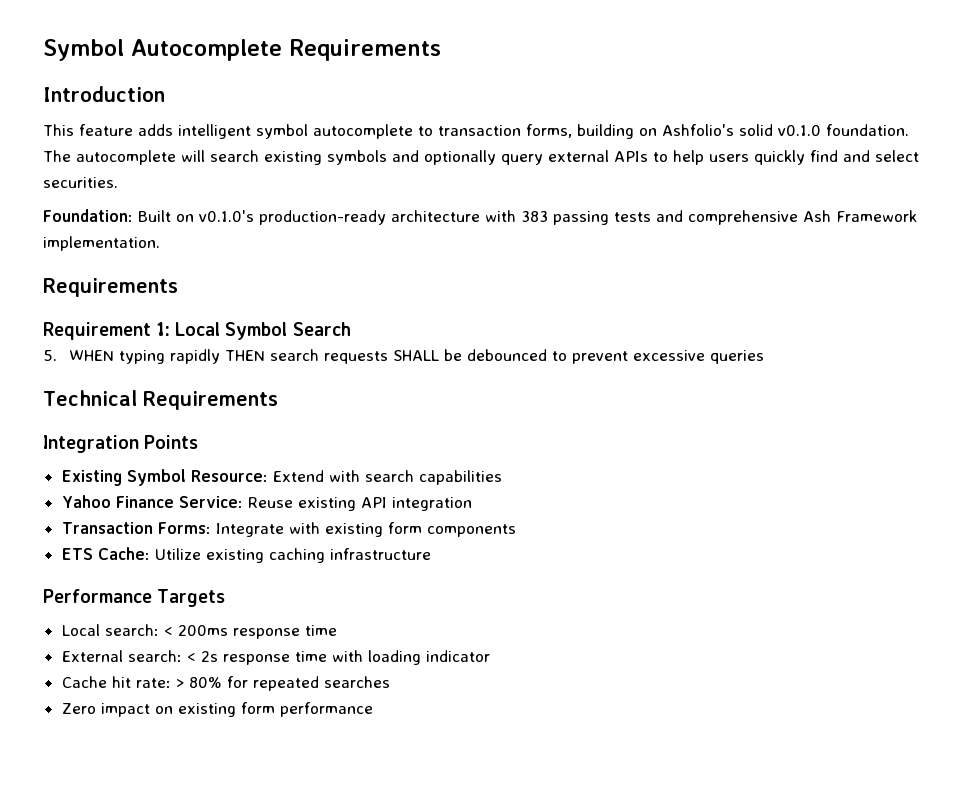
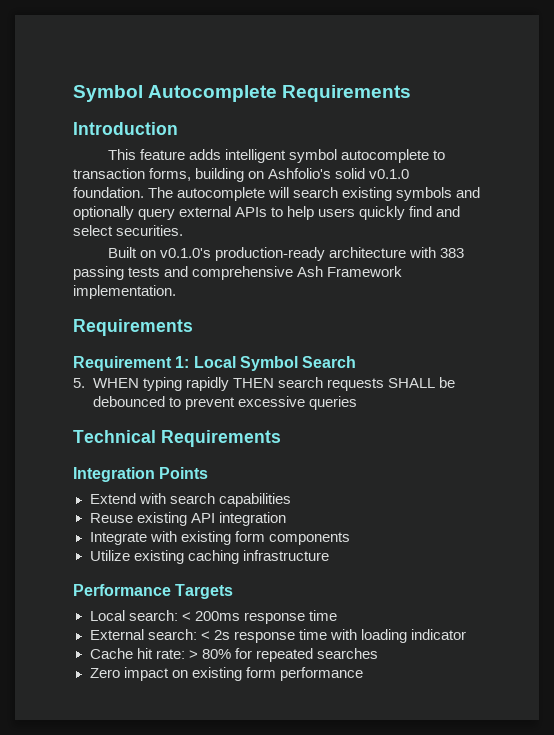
- Foundation: Built on v0.1.0's production-ready architecture with 383 passing tests and comprehensive Ash Framework implementation.
+ Built on v0.1.0's production-ready architecture with 383 passing tests and comprehensive Ash Framework implementation.
- Existing Symbol Resource: Extend with search capabilities
+ Extend with search capabilities
- Yahoo Finance Service: Reuse existing API integration
+ Reuse existing API integration
- Transaction Forms: Integrate with existing form components
+ Integrate with existing form components
- ETS Cache: Utilize existing caching infrastructure
+ Utilize existing caching infrastructure

